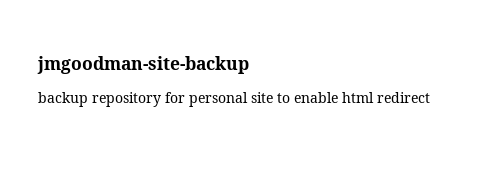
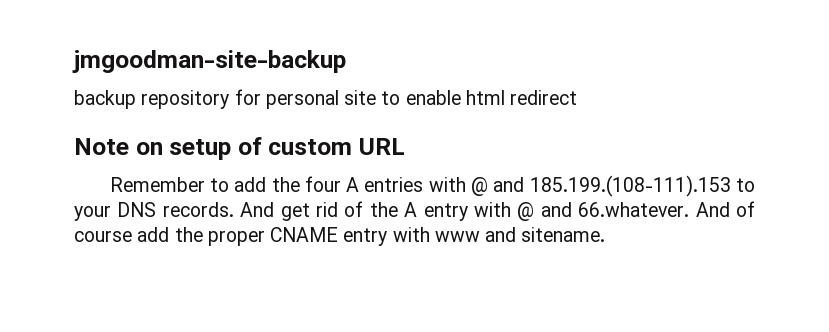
+ Note on setup of custom URL
+ Remember to add the four A entries with @ and 185.199.(108-111).153 to your DNS records. And get rid of the A entry with @ and 66.whatever. And of course add the proper CNAME entry with www and sitename.

